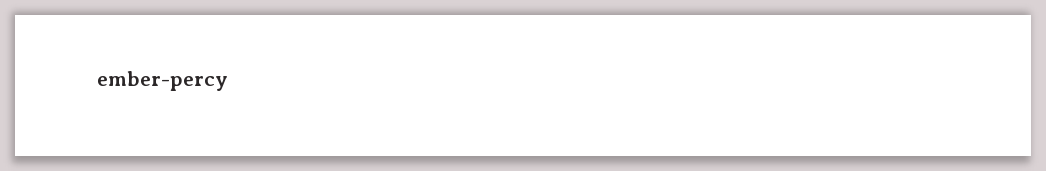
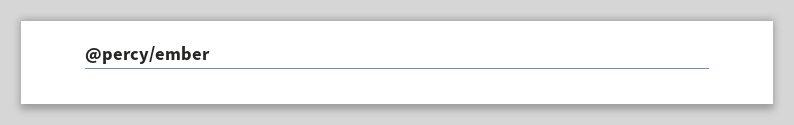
- ember-percy
+ @percy/ember

